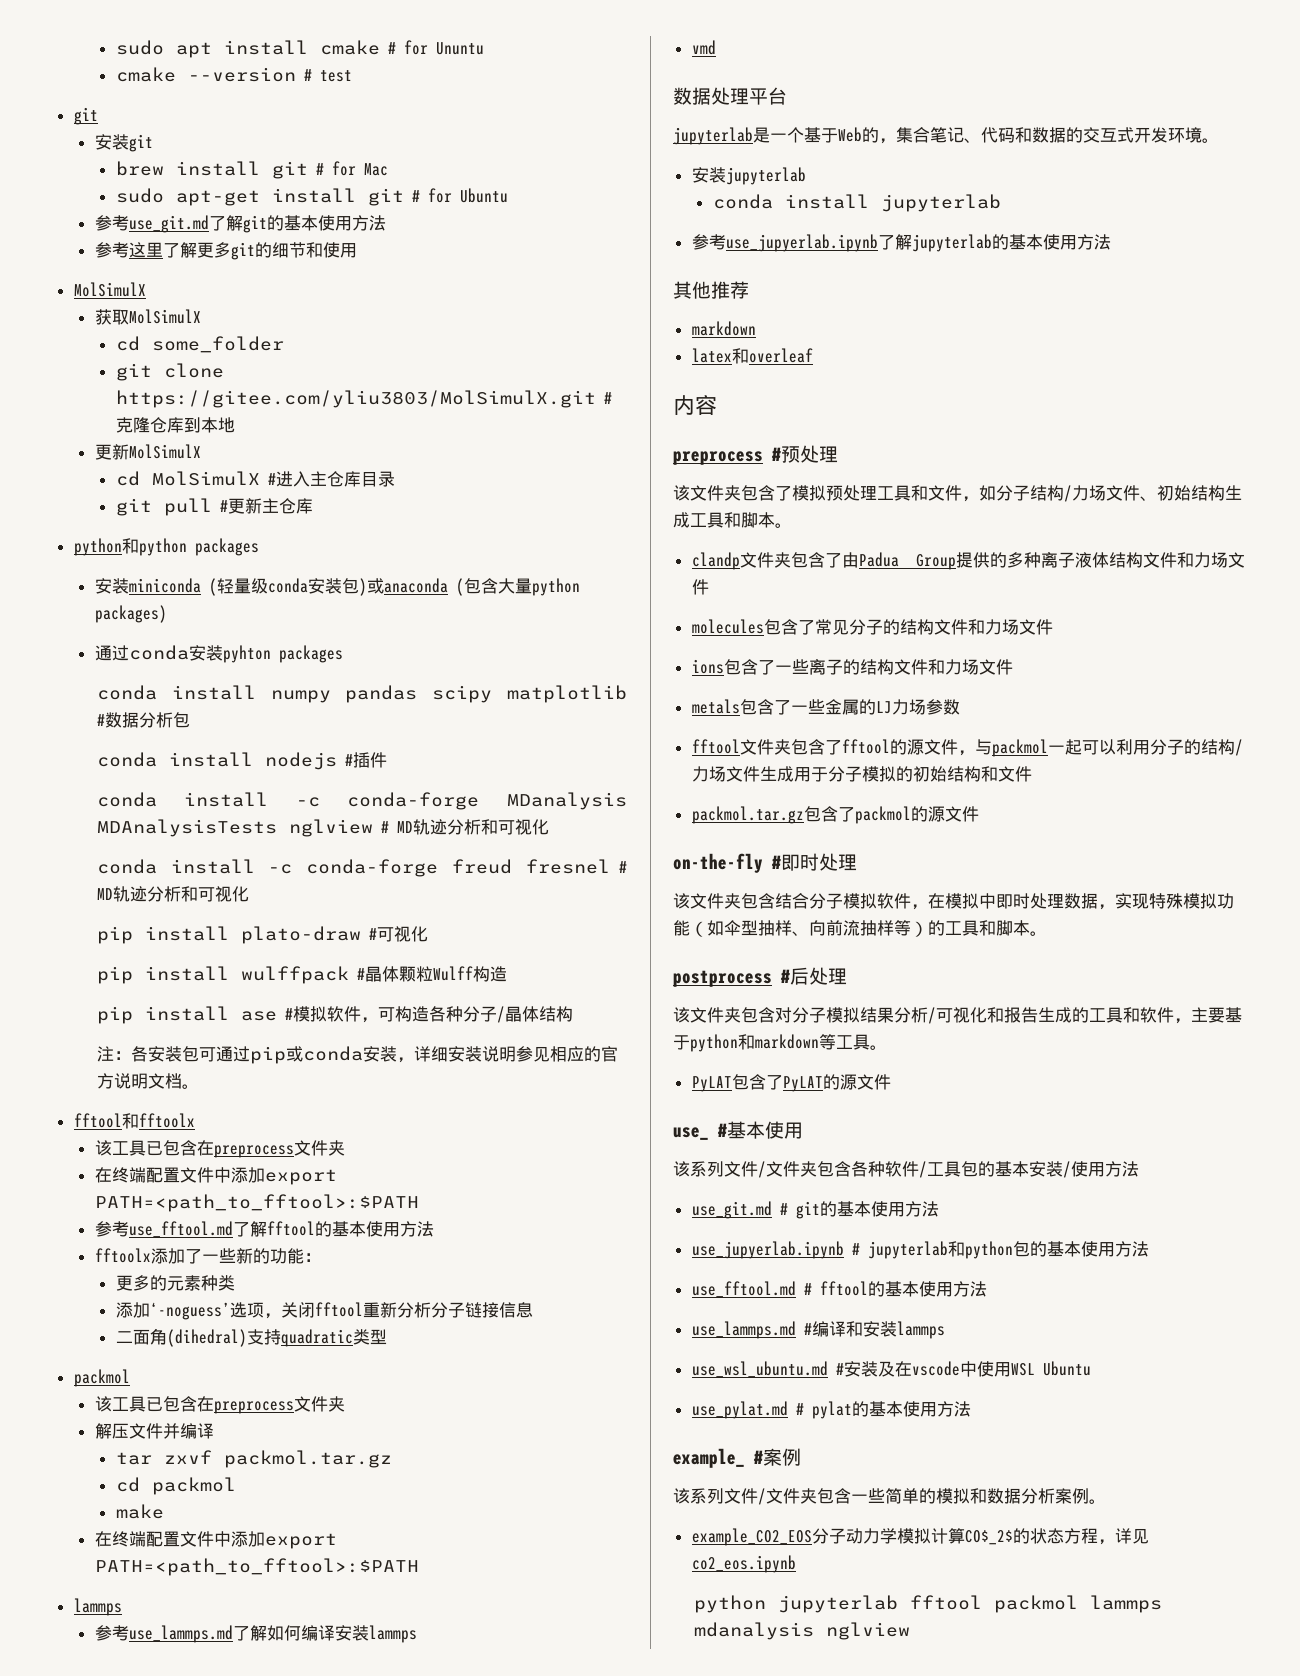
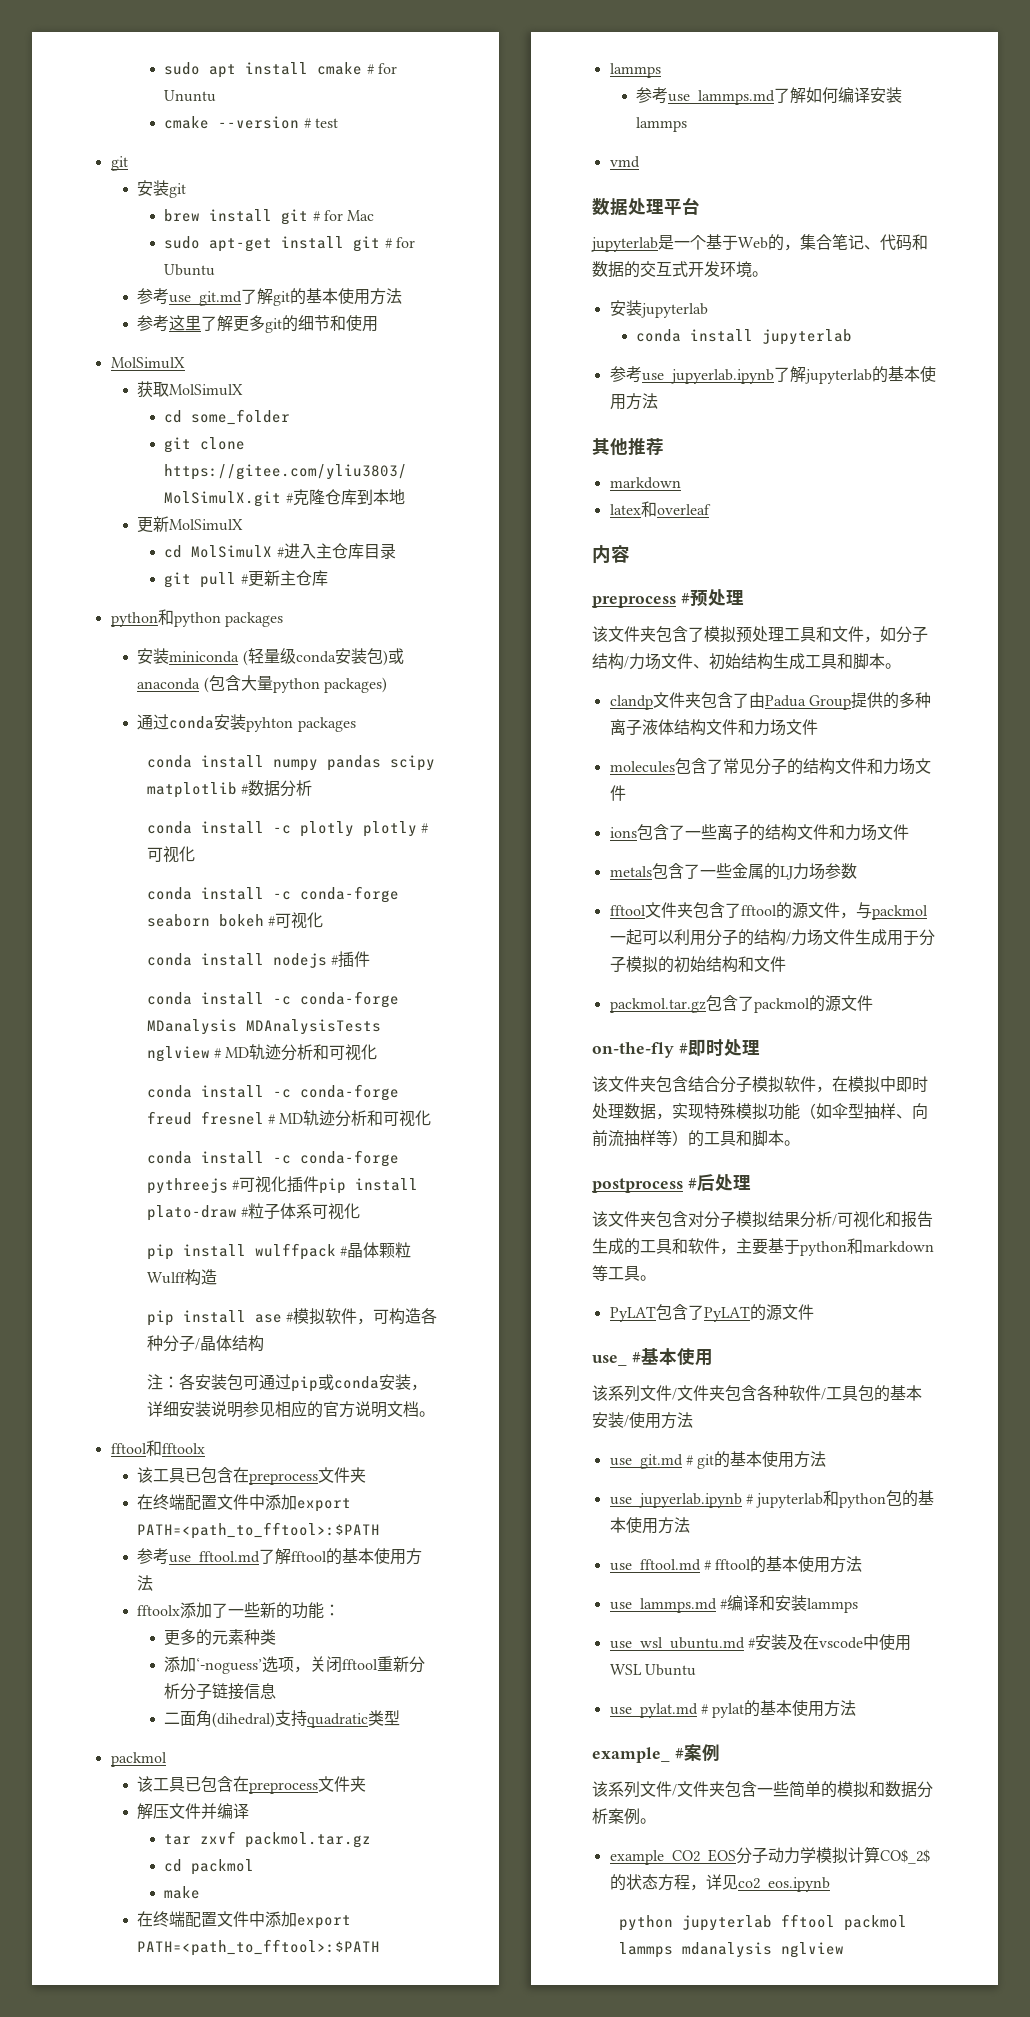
- conda install numpy pandas scipy matplotlib #数据分析包
+ conda install numpy pandas scipy matplotlib #数据分析
+ conda install -c plotly plotly #可视化
+ conda install -c conda-forge seaborn bokeh #可视化
- pip install plato-draw #可视化
+ conda install -c conda-forge pythreejs #可视化插件pip install plato-draw #粒子体系可视化

